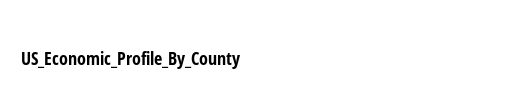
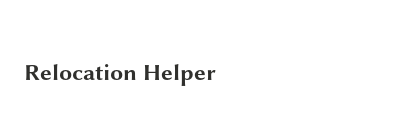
- US_Economic_Profile_By_County
+ Relocation Helper

